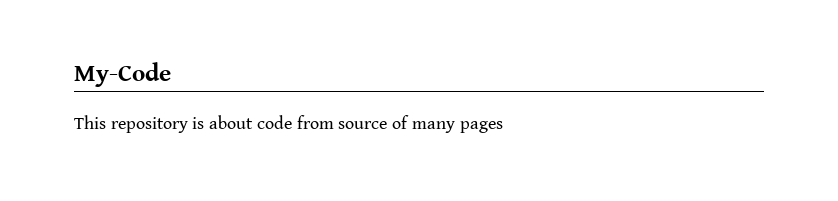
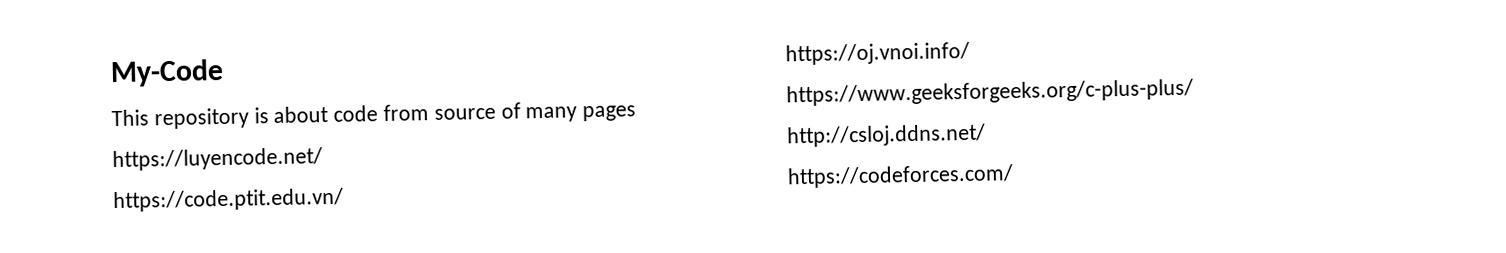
+ https://luyencode.net/
+ https://code.ptit.edu.vn/
+ https://oj.vnoi.info/
+ https://www.geeksforgeeks.org/c-plus-plus/
+ http://csloj.ddns.net/
+ https://codeforces.com/

